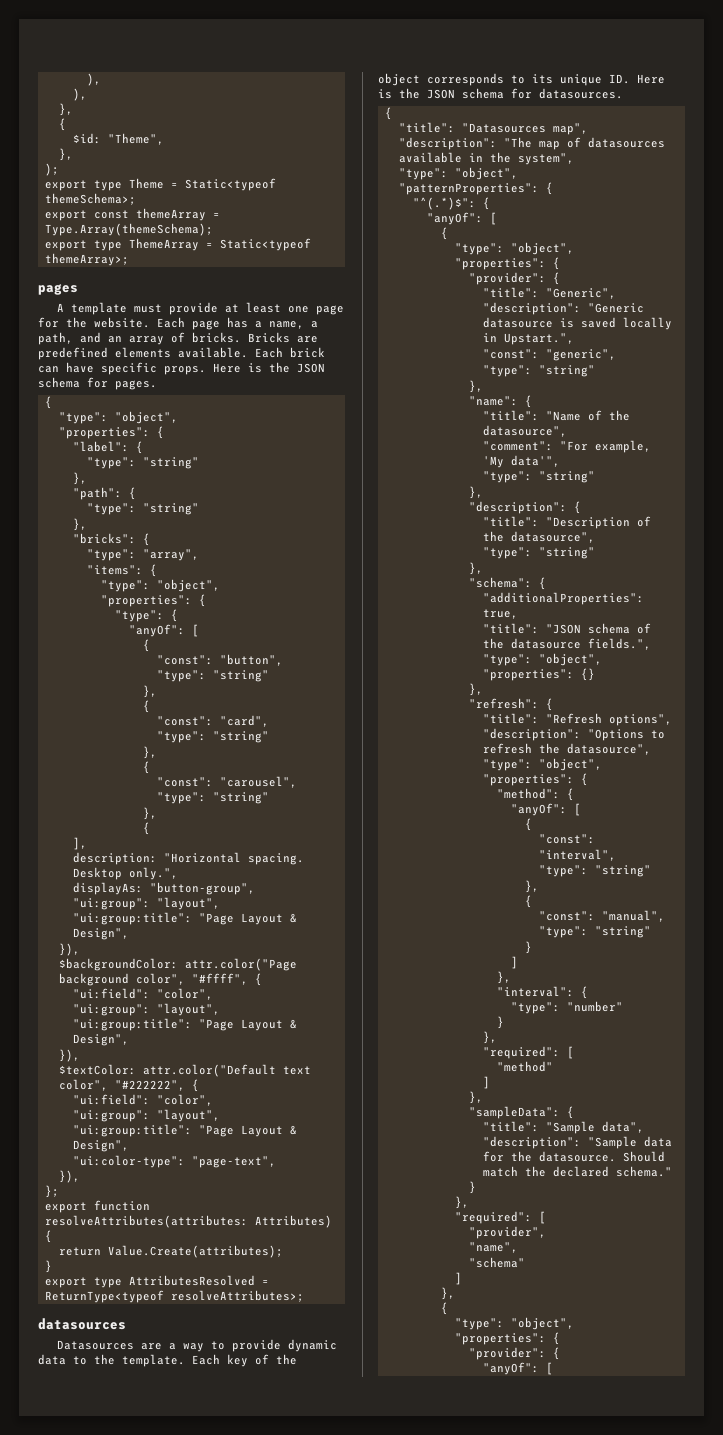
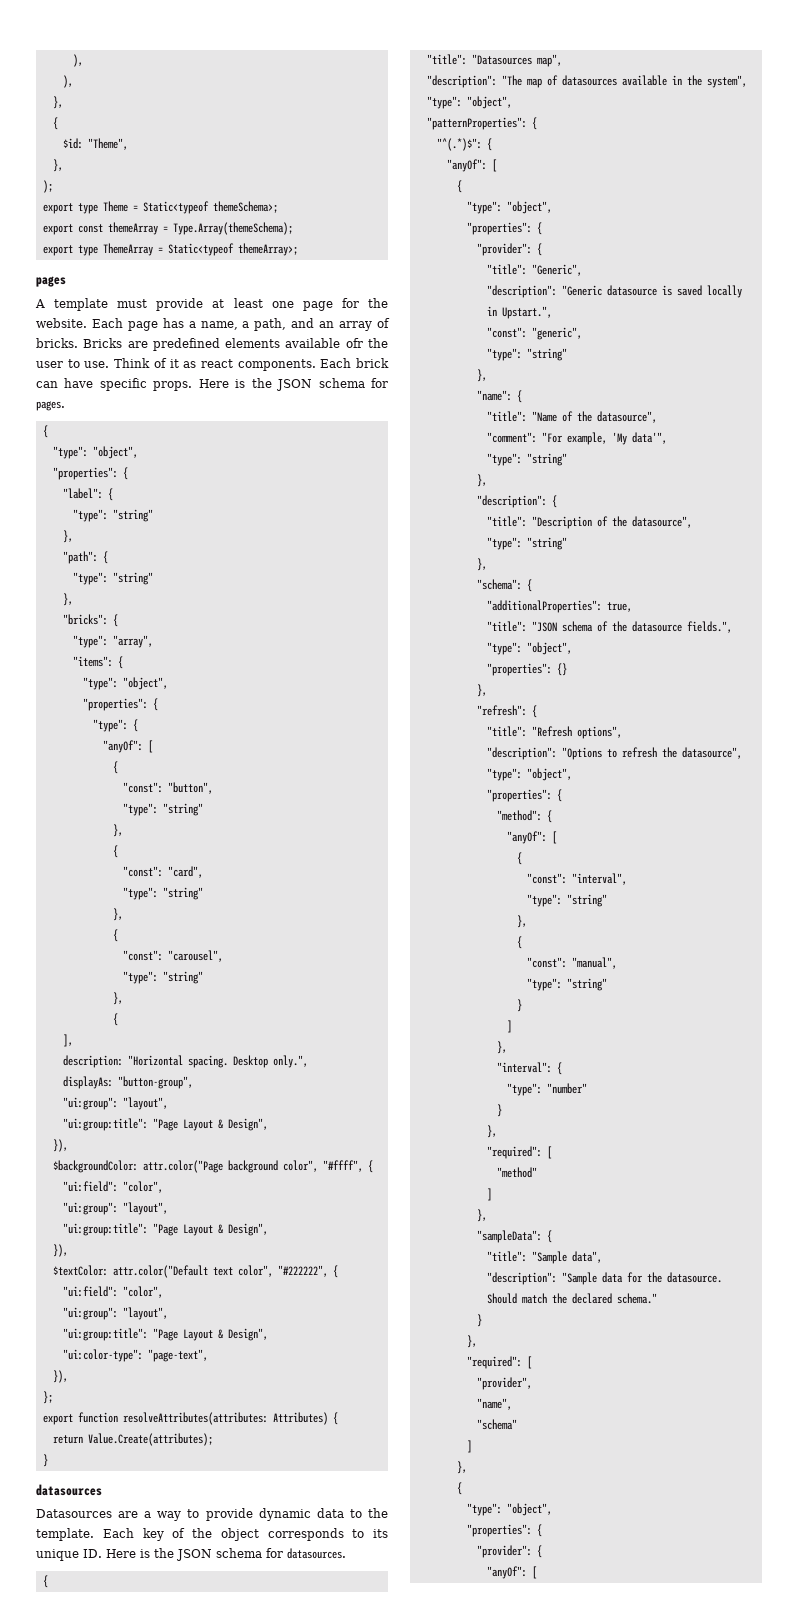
- Bricks are predefined elements available.
+ Bricks are predefined elements available ofr the user to use. Think of it as react components.
- export type AttributesResolved = ReturnType<typeof resolveAttributes>;

